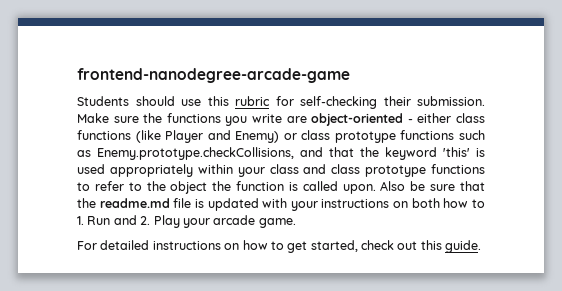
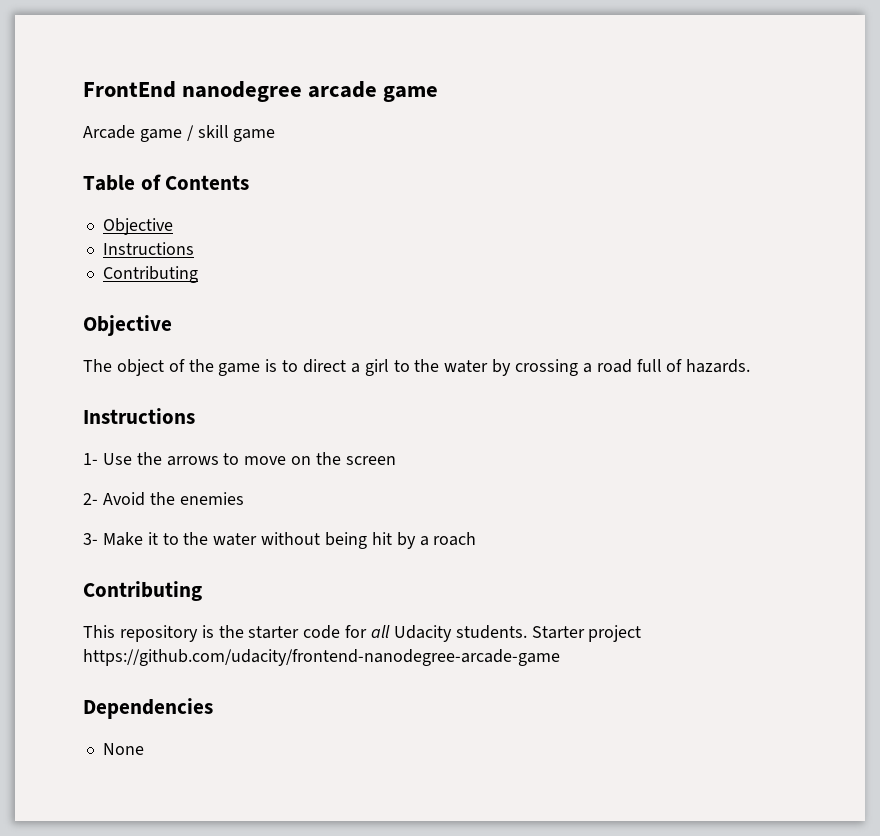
- frontend-nanodegree-arcade-game
- Students should use this rubric for self-checking their submission. Make sure the functions you write are object-oriented - either class functions (like Player and Enemy) or class prototype functions such as Enemy.prototype.checkCollisions, and that the keyword 'this' is used appropriately within your class and class prototype functions to refer to the object the function is called upon. Also be sure that the readme.md file is updated with your instructions on both how to 1. Run and 2. Play your arcade game.
- For detailed instructions on how to get started, check out this guide.
+ FrontEnd nanodegree arcade game
+ Arcade game / skill game
+ Table of Contents
+ Objective
+ Instructions
+ Contributing
+ Objective
+ The object of the game is to direct a girl to the water by crossing a road full of hazards.
+ Instructions
+ 1- Use the arrows to move on the screen
+ 2- Avoid the enemies
+ 3- Make it to the water without being hit by a roach
+ Contributing
+ This repository is the starter code for all Udacity students. Starter project https://github.com/udacity/frontend-nanodegree-arcade-game
+ Dependencies
+ None

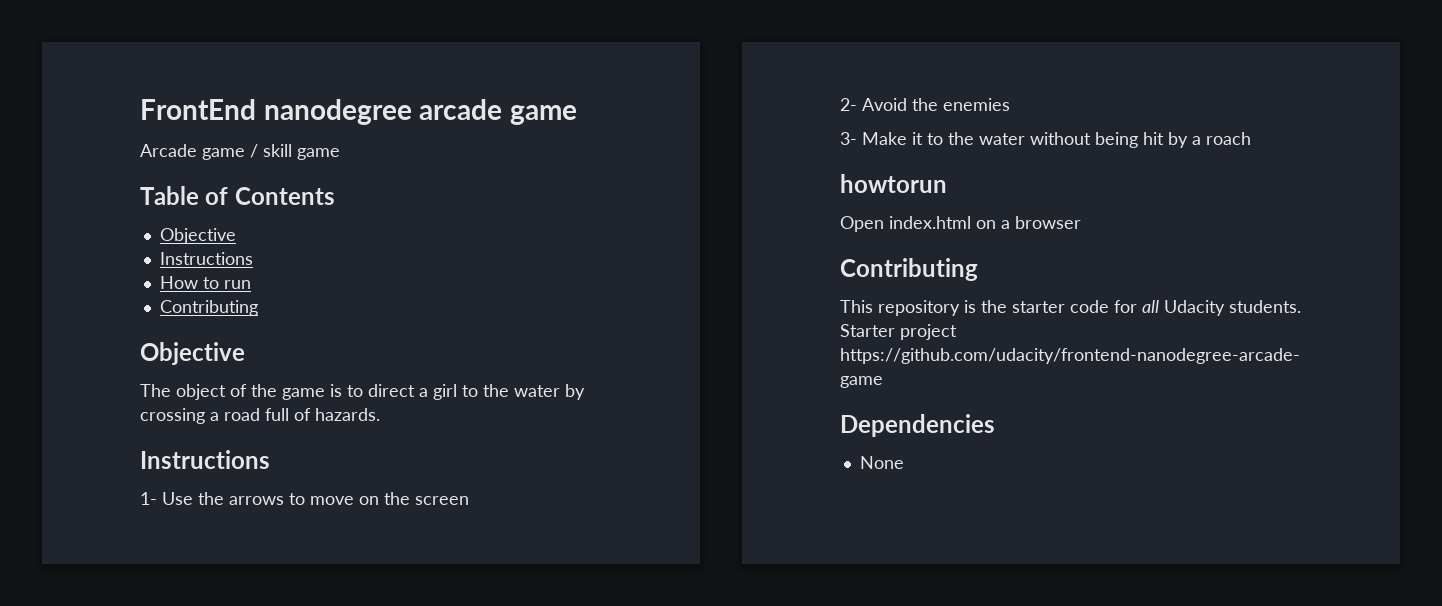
+ How to run
+ howtorun
+ Open index.html on a browser

